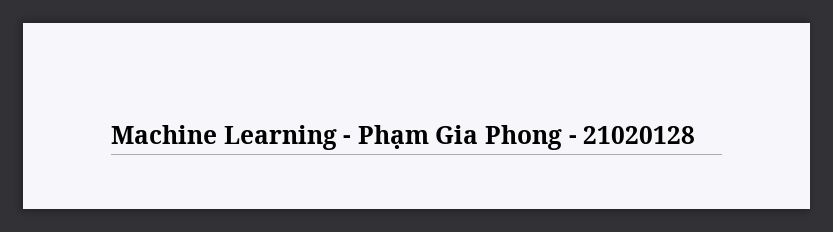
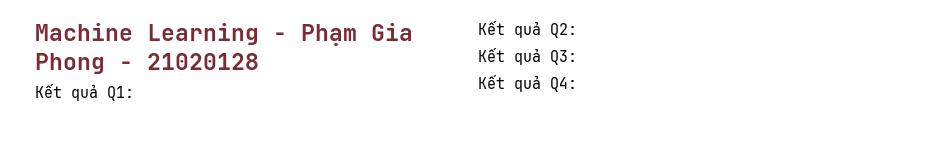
+ Kết quả Q1:
+ Kết quả Q2:
+ Kết quả Q3:
+ Kết quả Q4:

